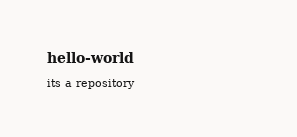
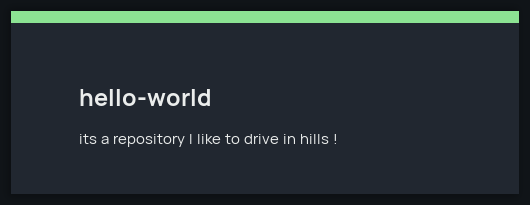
- its a repository
+ its a repository I like to drive in hills !

